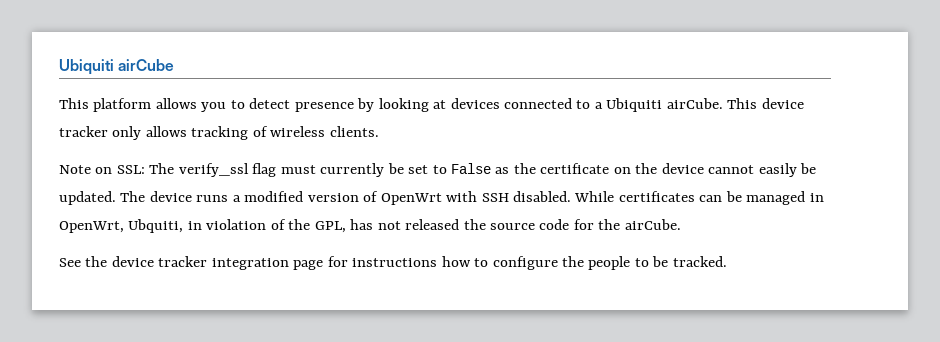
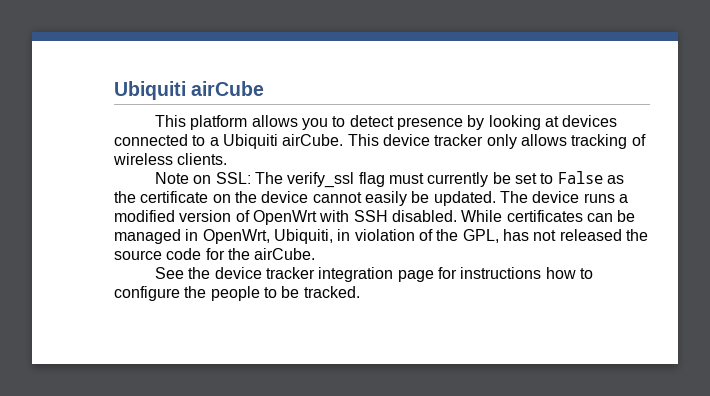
- While certificates can be managed in OpenWrt, Ubquiti, in violation of the GPL, has not released the source code for the airCube.
+ While certificates can be managed in OpenWrt, Ubiquiti, in violation of the GPL, has not released the source code for the airCube.

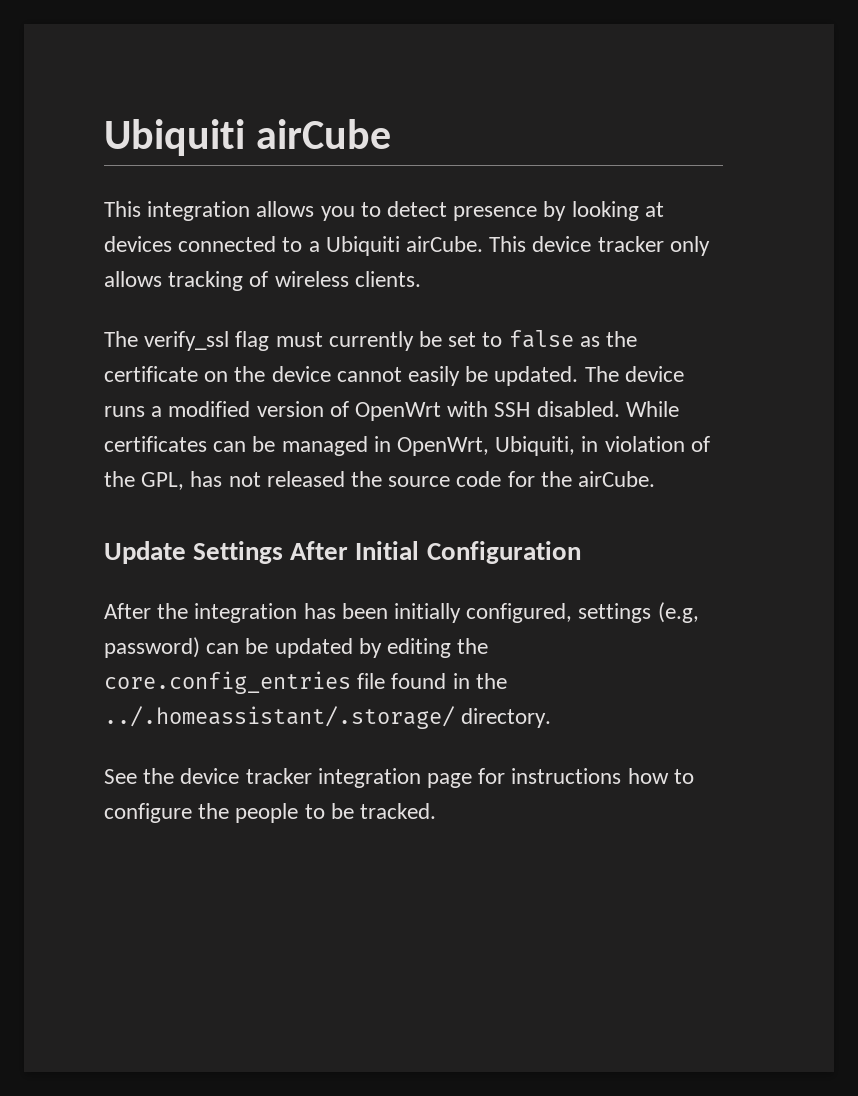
- This platform allows you to detect presence by looking at devices connected to a Ubiquiti airCube.
+ This integration allows you to detect presence by looking at devices connected to a Ubiquiti airCube.
- Note on SSL: The verify_ssl flag must currently be set to False as the certificate on the device cannot easily be updated.
+ The verify_ssl flag must currently be set to false as the certificate on the device cannot easily be updated.
+ Update Settings After Initial Configuration
+ After the integration has been initially configured, settings (e.g, password) can be updated by editing the core.config_entries file found in the ../.homeassistant/.storage/ directory.

